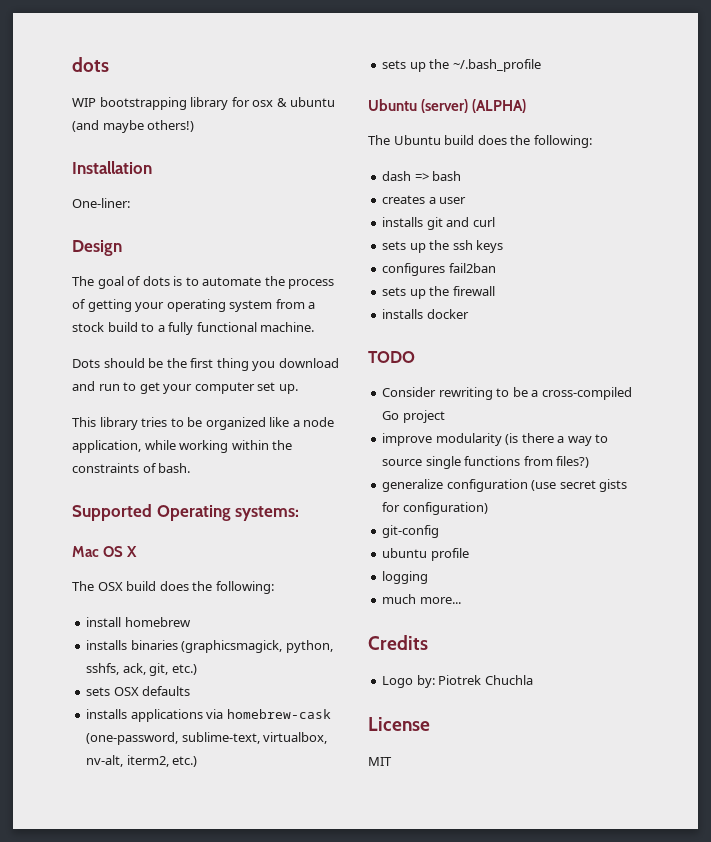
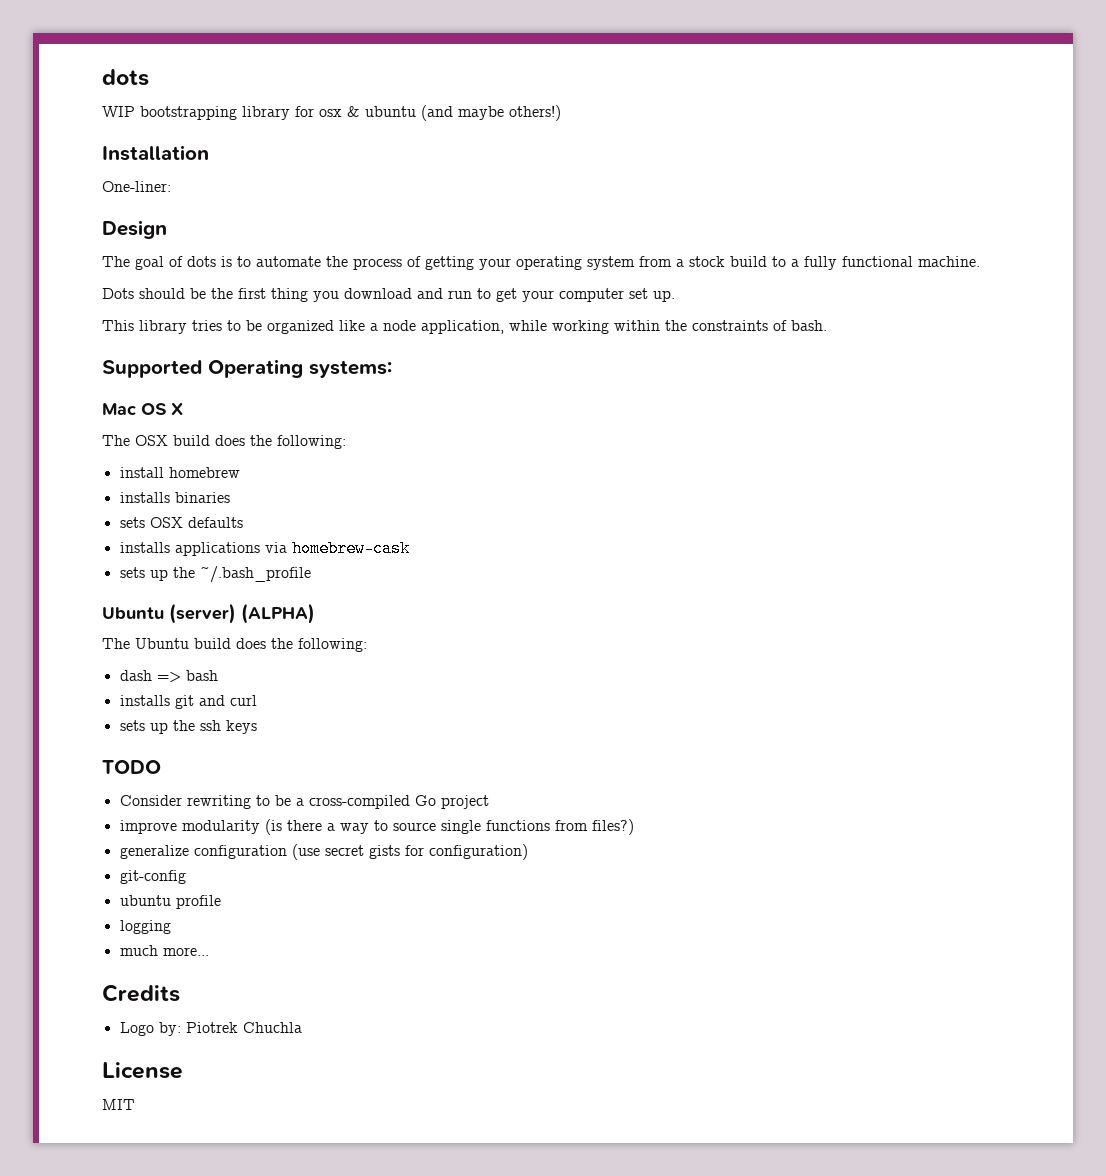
- installs binaries (graphicsmagick, python, sshfs, ack, git, etc.)
+ installs binaries
- installs applications via homebrew-cask (one-password, sublime-text, virtualbox, nv-alt, iterm2, etc.)
+ installs applications via homebrew-cask
- creates a user
- configures fail2ban
- sets up the firewall
- installs docker

